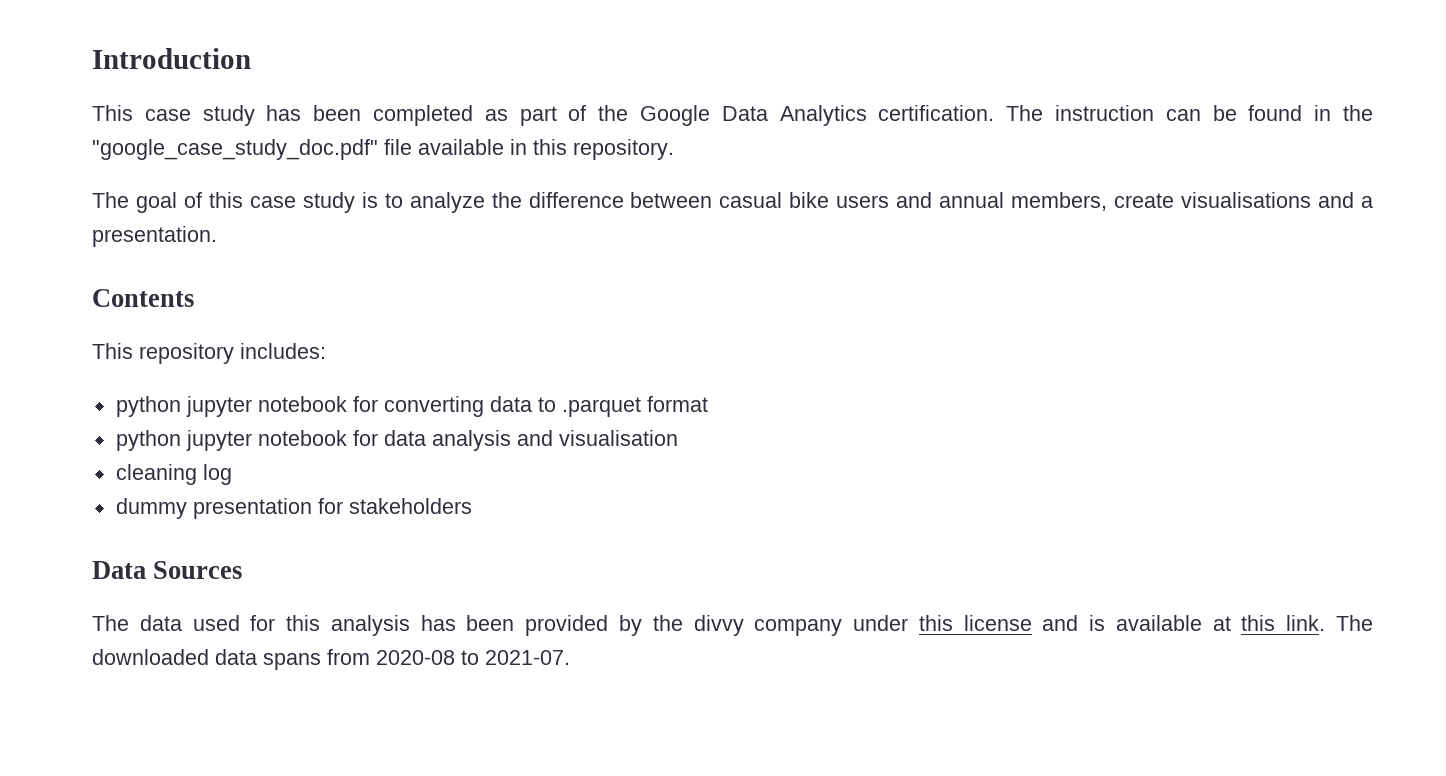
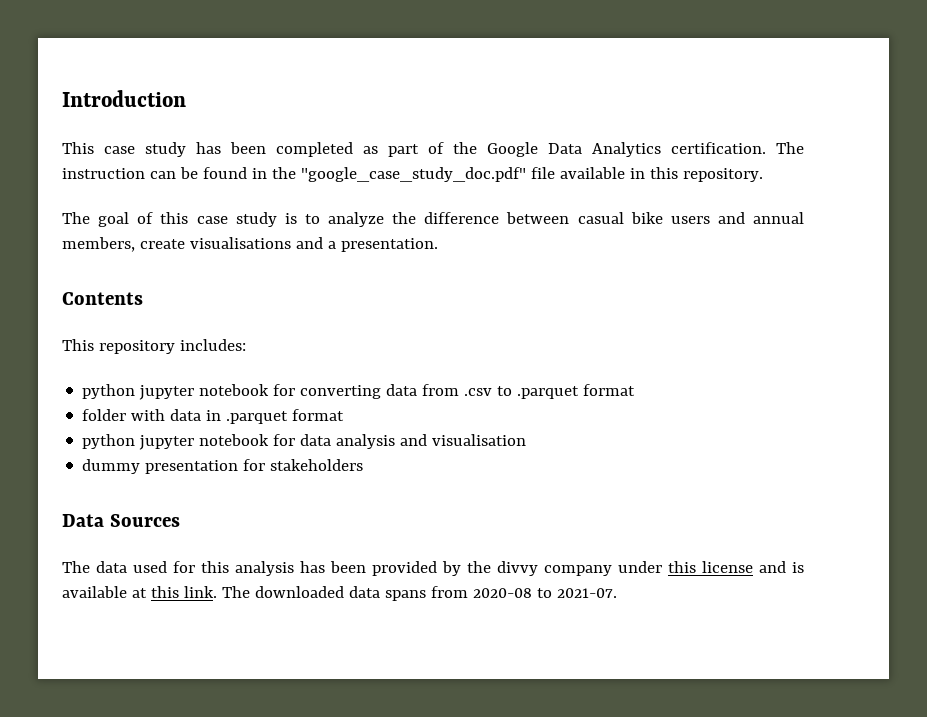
- python jupyter notebook for converting data to .parquet format
+ python jupyter notebook for converting data from .csv to .parquet format
+ folder with data in .parquet format
- cleaning log

